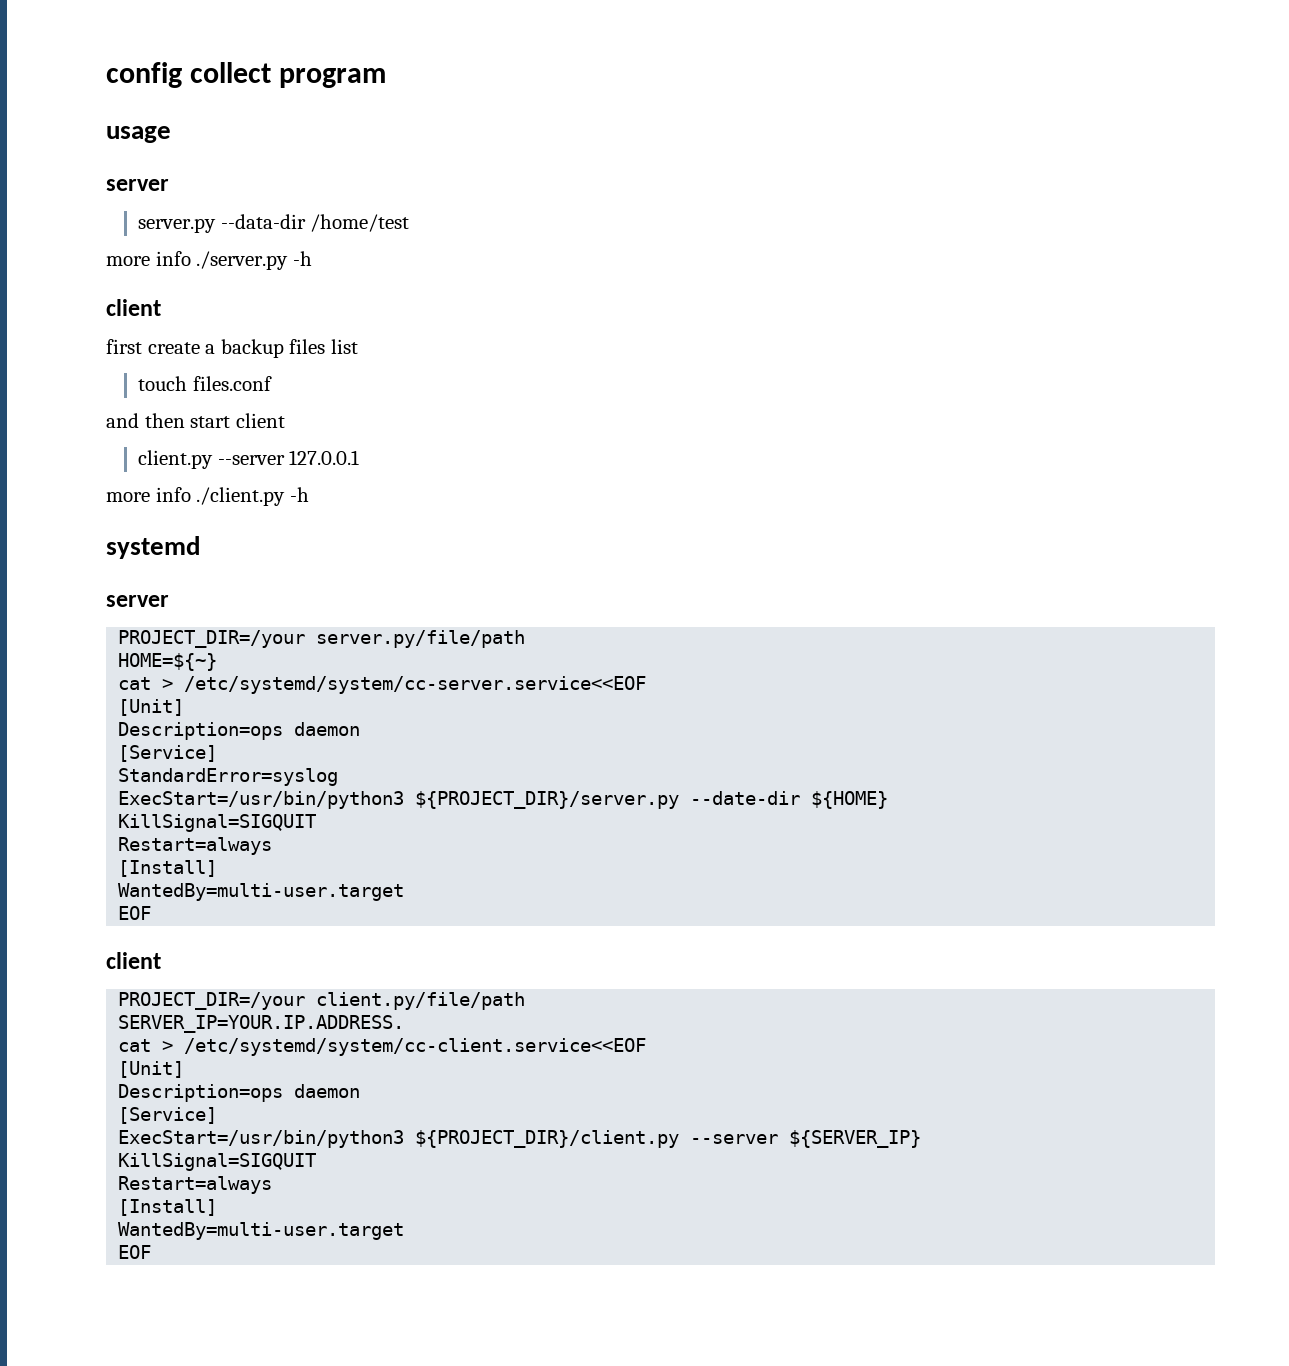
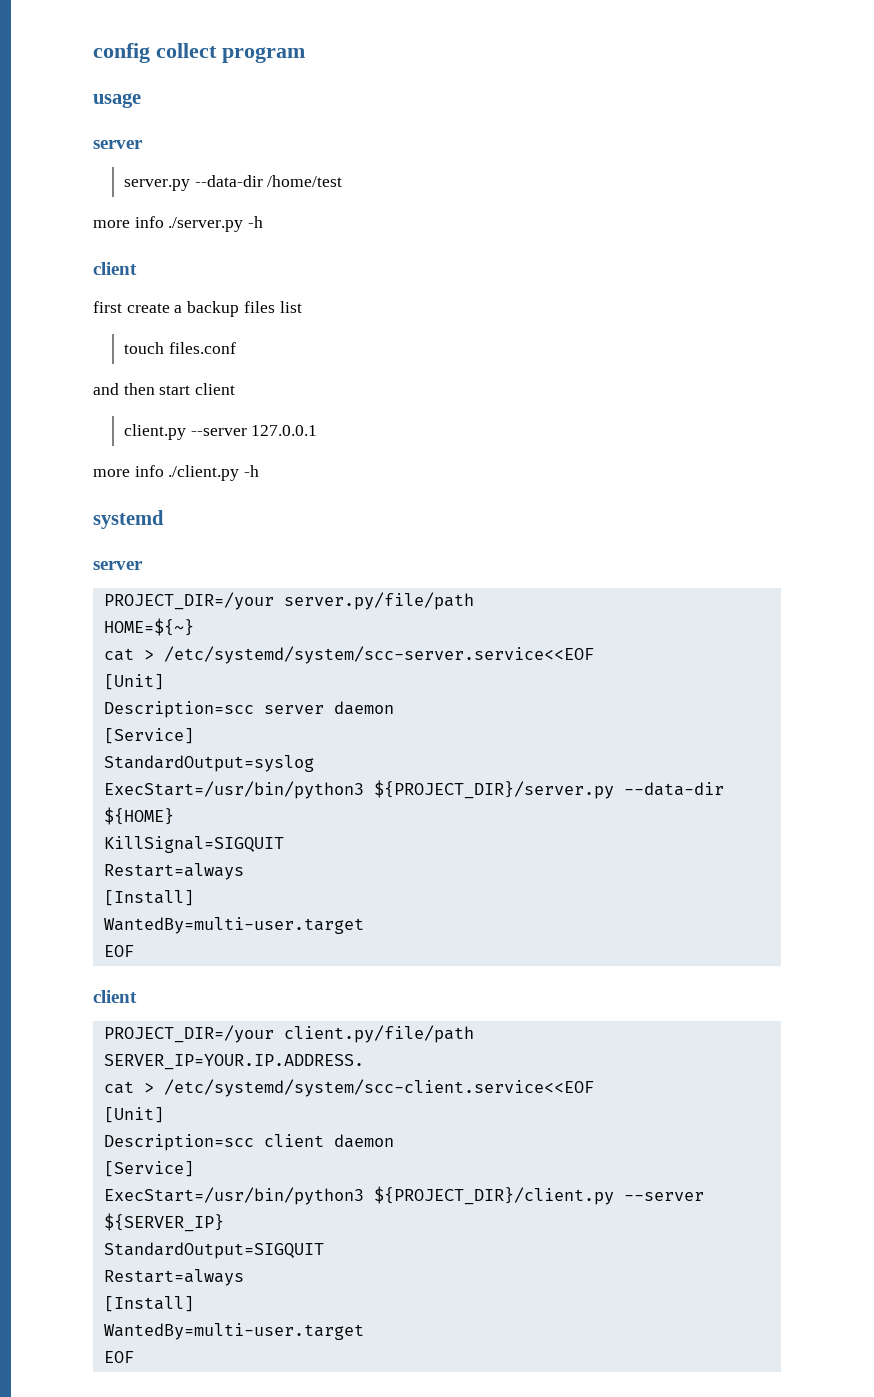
- cat > /etc/systemd/system/cc-server.service<<EOF
+ cat > /etc/systemd/system/scc-server.service<<EOF
  [Unit]
- Description=ops daemon
+ Description=scc server daemon
  [Service]
- StandardError=syslog
+ StandardOutput=syslog
- ExecStart=/usr/bin/python3 ${PROJECT_DIR}/server.py --date-dir ${HOME}
+ ExecStart=/usr/bin/python3 ${PROJECT_DIR}/server.py --data-dir ${HOME}
- cat > /etc/systemd/system/cc-client.service<<EOF
+ cat > /etc/systemd/system/scc-client.service<<EOF
  [Unit]
- Description=ops daemon
+ Description=scc client daemon
  ExecStart=/usr/bin/python3 ${PROJECT_DIR}/client.py --server ${SERVER_IP}
- KillSignal=SIGQUIT
+ StandardOutput=SIGQUIT

